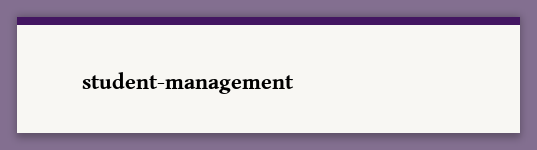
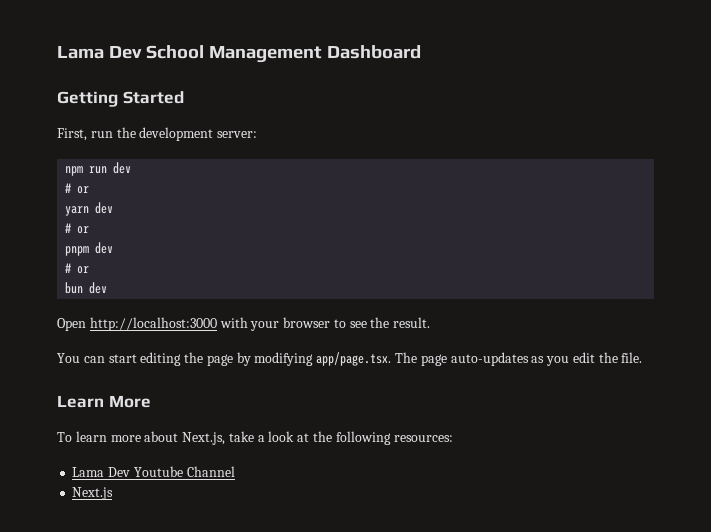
- student-management
+ Lama Dev School Management Dashboard
+ Getting Started
+ First, run the development server:
+ npm run dev
+ # or
+ yarn dev
+ # or
+ pnpm dev
+ # or
+ bun dev
+ Open http://localhost:3000 with your browser to see the result.
+ You can start editing the page by modifying app/page.tsx. The page auto-updates as you edit the file.
+ Learn More
+ To learn more about Next.js, take a look at the following resources:
+ Lama Dev Youtube Channel
+ Next.js

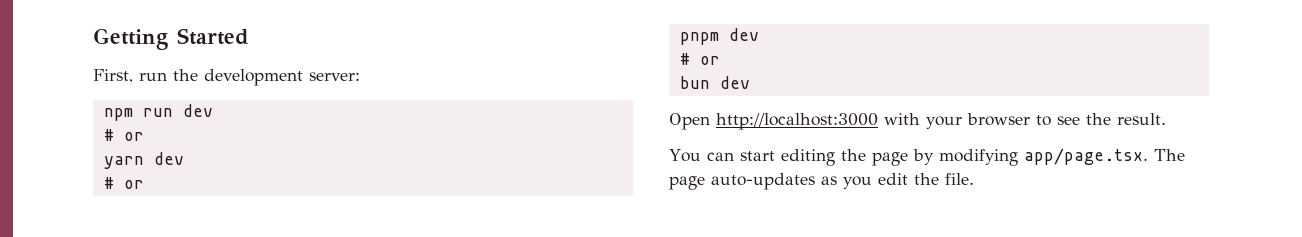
- Lama Dev School Management Dashboard
- Learn More
- To learn more about Next.js, take a look at the following resources:
- Lama Dev Youtube Channel
- Next.js

